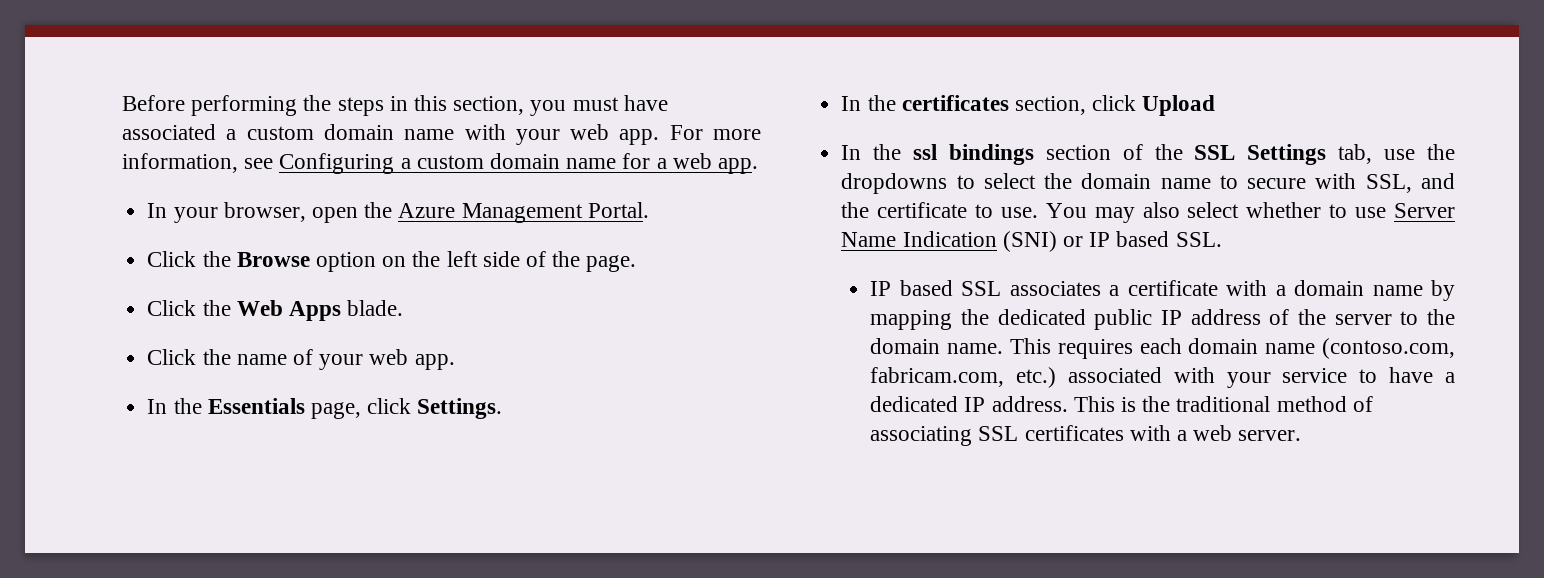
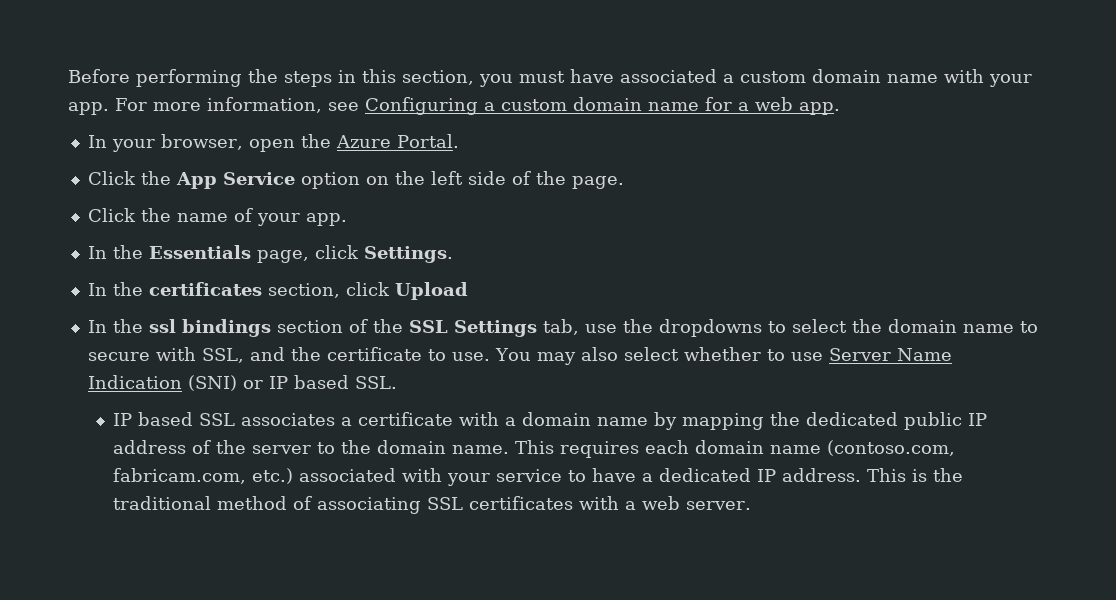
- Before performing the steps in this section, you must have associated a custom domain name with your web app.
+ Before performing the steps in this section, you must have associated a custom domain name with your app.
- In your browser, open the Azure Management Portal.
+ In your browser, open the Azure Portal.
- Click the Browse option on the left side of the page.
+ Click the App Service option on the left side of the page.
- Click the Web Apps blade.
- Click the name of your web app.
+ Click the name of your app.

